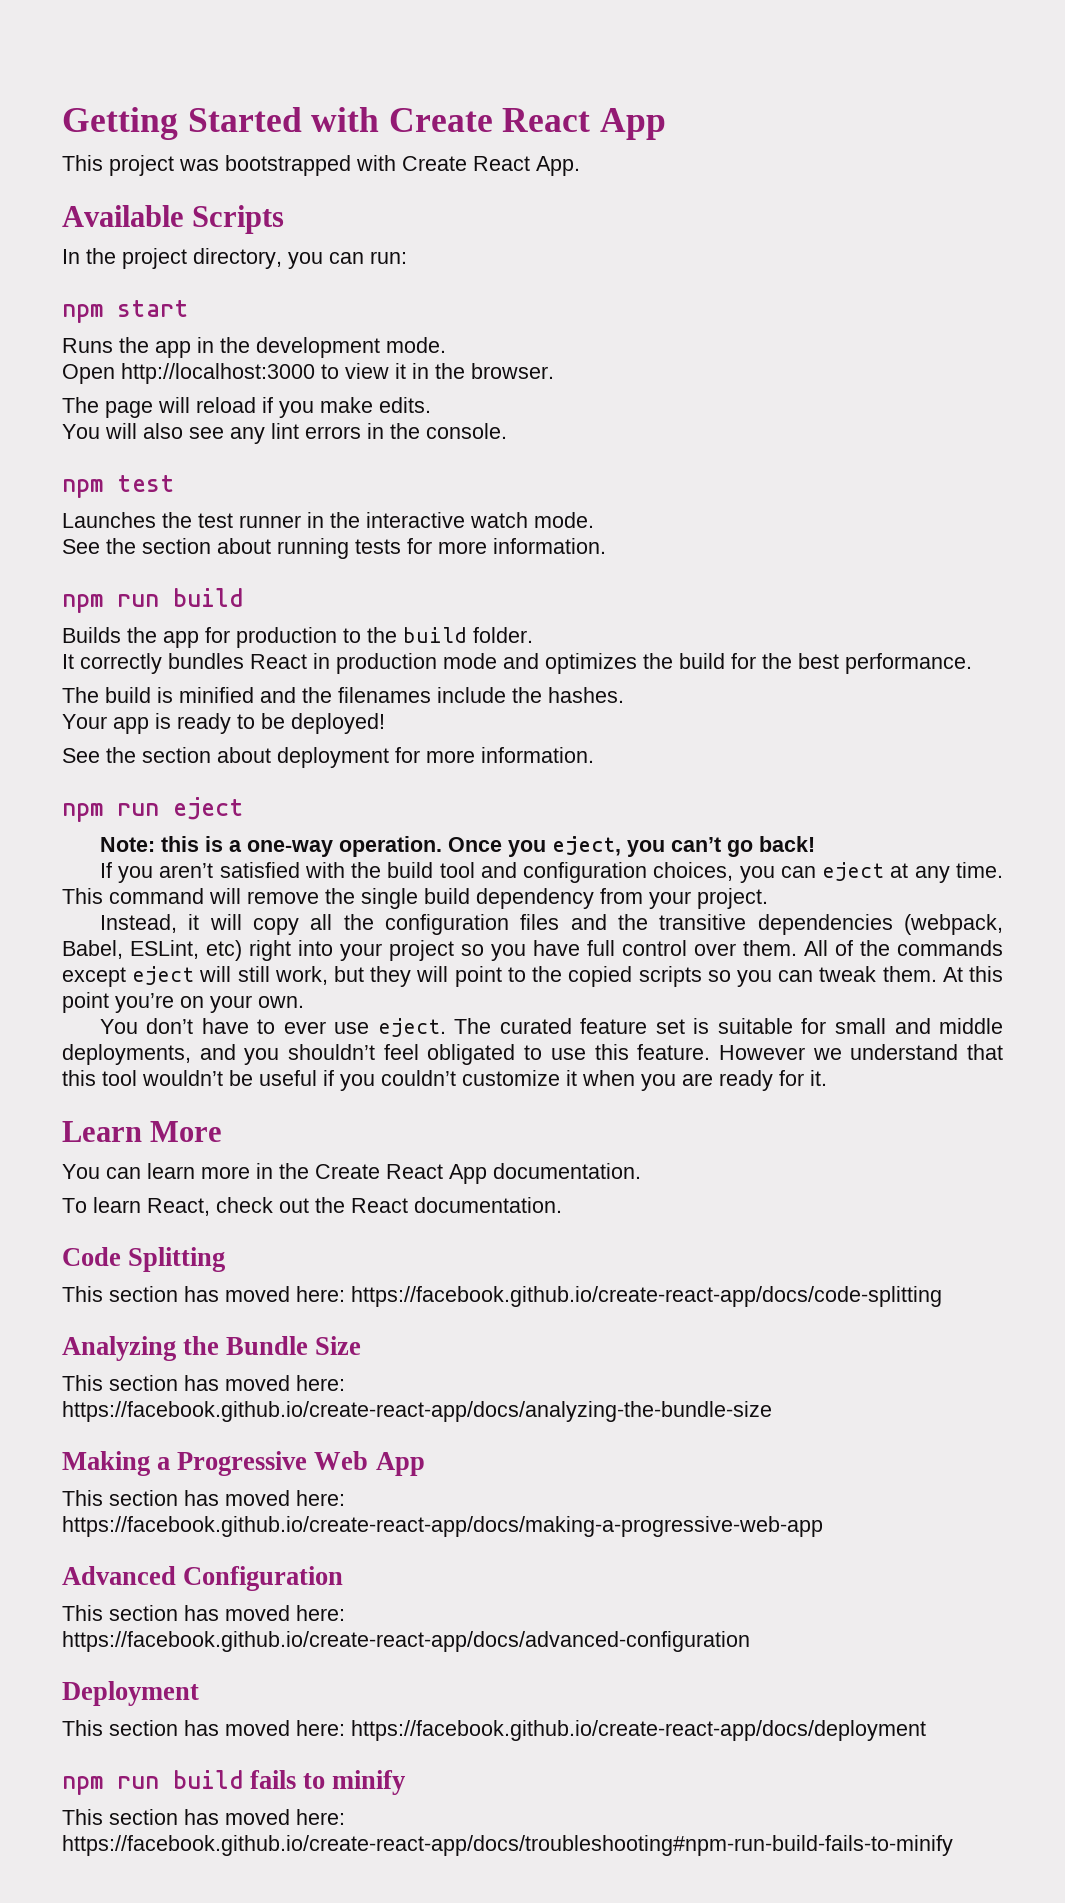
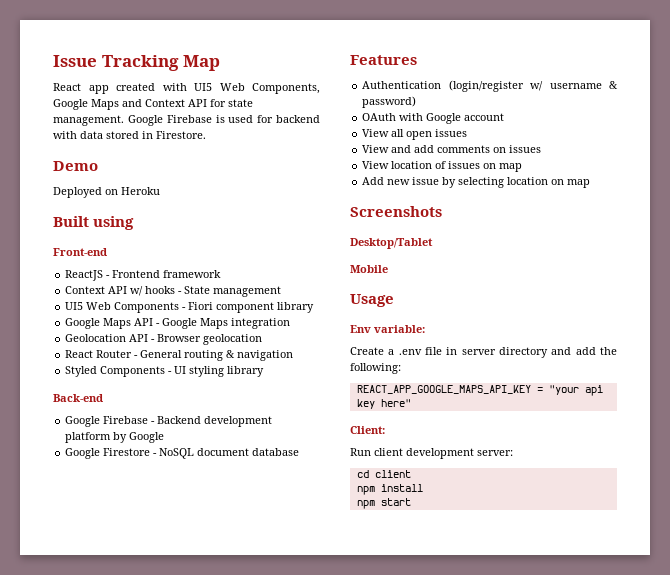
- Getting Started with Create React App
- This project was bootstrapped with Create React App.
- Available Scripts
- In the project directory, you can run:
+ Issue Tracking Map
+ React app created with UI5 Web Components, Google Maps and Context API for state management. Google Firebase is used for backend with data stored in Firestore.
+ Demo
+ Deployed on Heroku
+ Built using
+ Front-end
+ ReactJS - Frontend framework
+ Context API w/ hooks - State management
+ UI5 Web Components - Fiori component library
+ Google Maps API - Google Maps integration
+ Geolocation API - Browser geolocation
+ React Router - General routing & navigation
+ Styled Components - UI styling library
+ Back-end
+ Google Firebase - Backend development platform by Google
+ Google Firestore - NoSQL document database
+ Features
+ Authentication (login/register w/ username & password)
+ OAuth with Google account
+ View all open issues
+ View and add comments on issues
+ View location of issues on map
+ Add new issue by selecting location on map
+ Screenshots
+ Desktop/Tablet
+ Mobile
+ Usage
+ Env variable:
+ Create a .env file in server directory and add the following:
+ REACT_APP_GOOGLE_MAPS_API_KEY = "your api key here"
+ Client:
+ Run client development server:
+ cd client
+ npm install
  npm start
- Runs the app in the development mode.
- Open http://localhost:3000 to view it in the browser.
- The page will reload if you make edits.
- You will also see any lint errors in the console.
- npm test
- Launches the test runner in the interactive watch mode.
- See the section about running tests for more information.
- npm run build
- Builds the app for production to the build folder.
- It correctly bundles React in production mode and optimizes the build for the best performance.
- The build is minified and the filenames include the hashes.
- Your app is ready to be deployed!
- See the section about deployment for more information.
- npm run eject
- Note: this is a one-way operation. Once you eject, you can’t go back!
- If you aren’t satisfied with the build tool and configuration choices, you can eject at any time. This command will remove the single build dependency from your project.
- Instead, it will copy all the configuration files and the transitive dependencies (webpack, Babel, ESLint, etc) right into your project so you have full control over them. All of the commands except eject will still work, but they will point to the copied scripts so you can tweak them. At this point you’re on your own.
- You don’t have to ever use eject. The curated feature set is suitable for small and middle deployments, and you shouldn’t feel obligated to use this feature. However we understand that this tool wouldn’t be useful if you couldn’t customize it when you are ready for it.
- Learn More
- You can learn more in the Create React App documentation.
- To learn React, check out the React documentation.
- Code Splitting
- This section has moved here: https://facebook.github.io/create-react-app/docs/code-splitting
- Analyzing the Bundle Size
- This section has moved here: https://facebook.github.io/create-react-app/docs/analyzing-the-bundle-size
- Making a Progressive Web App
- This section has moved here: https://facebook.github.io/create-react-app/docs/making-a-progressive-web-app
- Advanced Configuration
- This section has moved here: https://facebook.github.io/create-react-app/docs/advanced-configuration
- Deployment
- This section has moved here: https://facebook.github.io/create-react-app/docs/deployment
- npm run build fails to minify
- This section has moved here: https://facebook.github.io/create-react-app/docs/troubleshooting#npm-run-build-fails-to-minify

